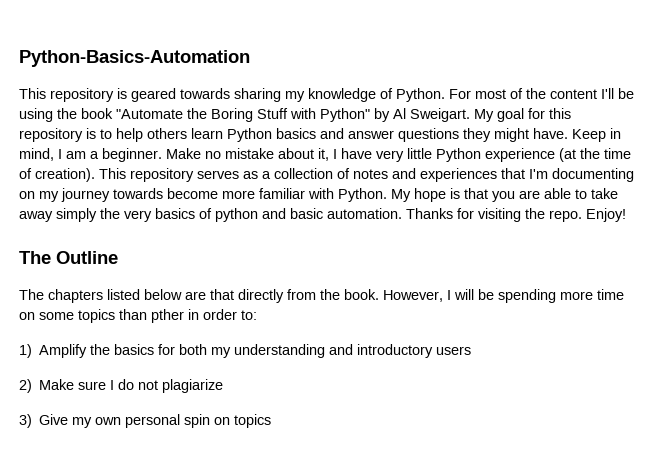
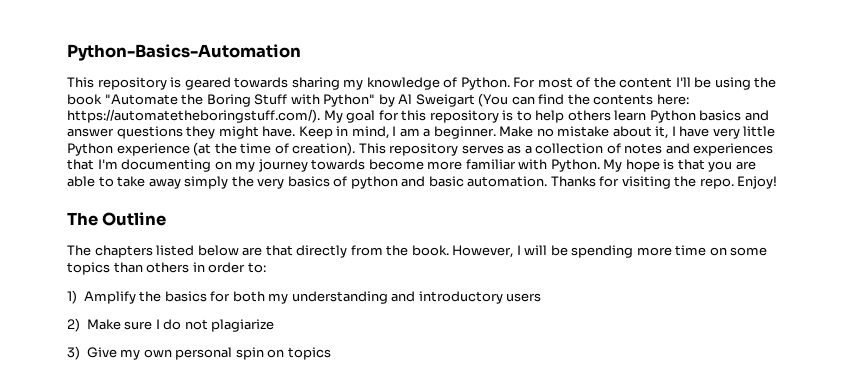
- For most of the content I'll be using the book "Automate the Boring Stuff with Python" by Al Sweigart. My goal for this repository is to help others learn Python basics and answer questions they might have.
+ For most of the content I'll be using the book "Automate the Boring Stuff with Python" by Al Sweigart (You can find the contents here: https://automatetheboringstuff.com/). My goal for this repository is to help others learn Python basics and answer questions they might have.
- However, I will be spending more time on some topics than pther in order to:
+ However, I will be spending more time on some topics than others in order to:

